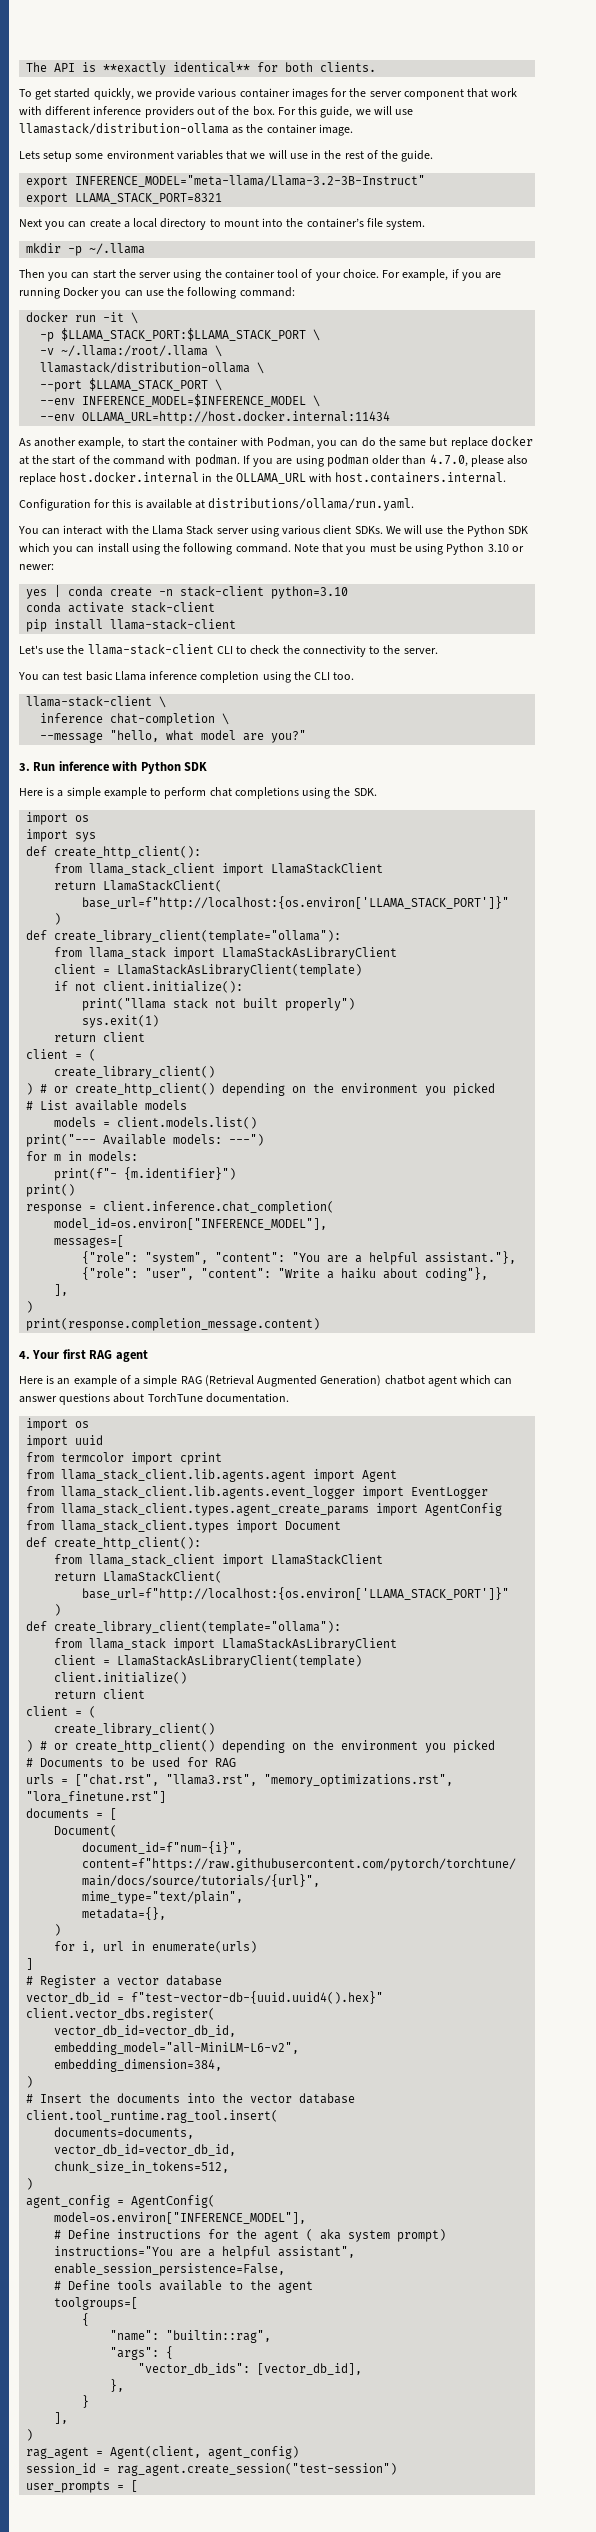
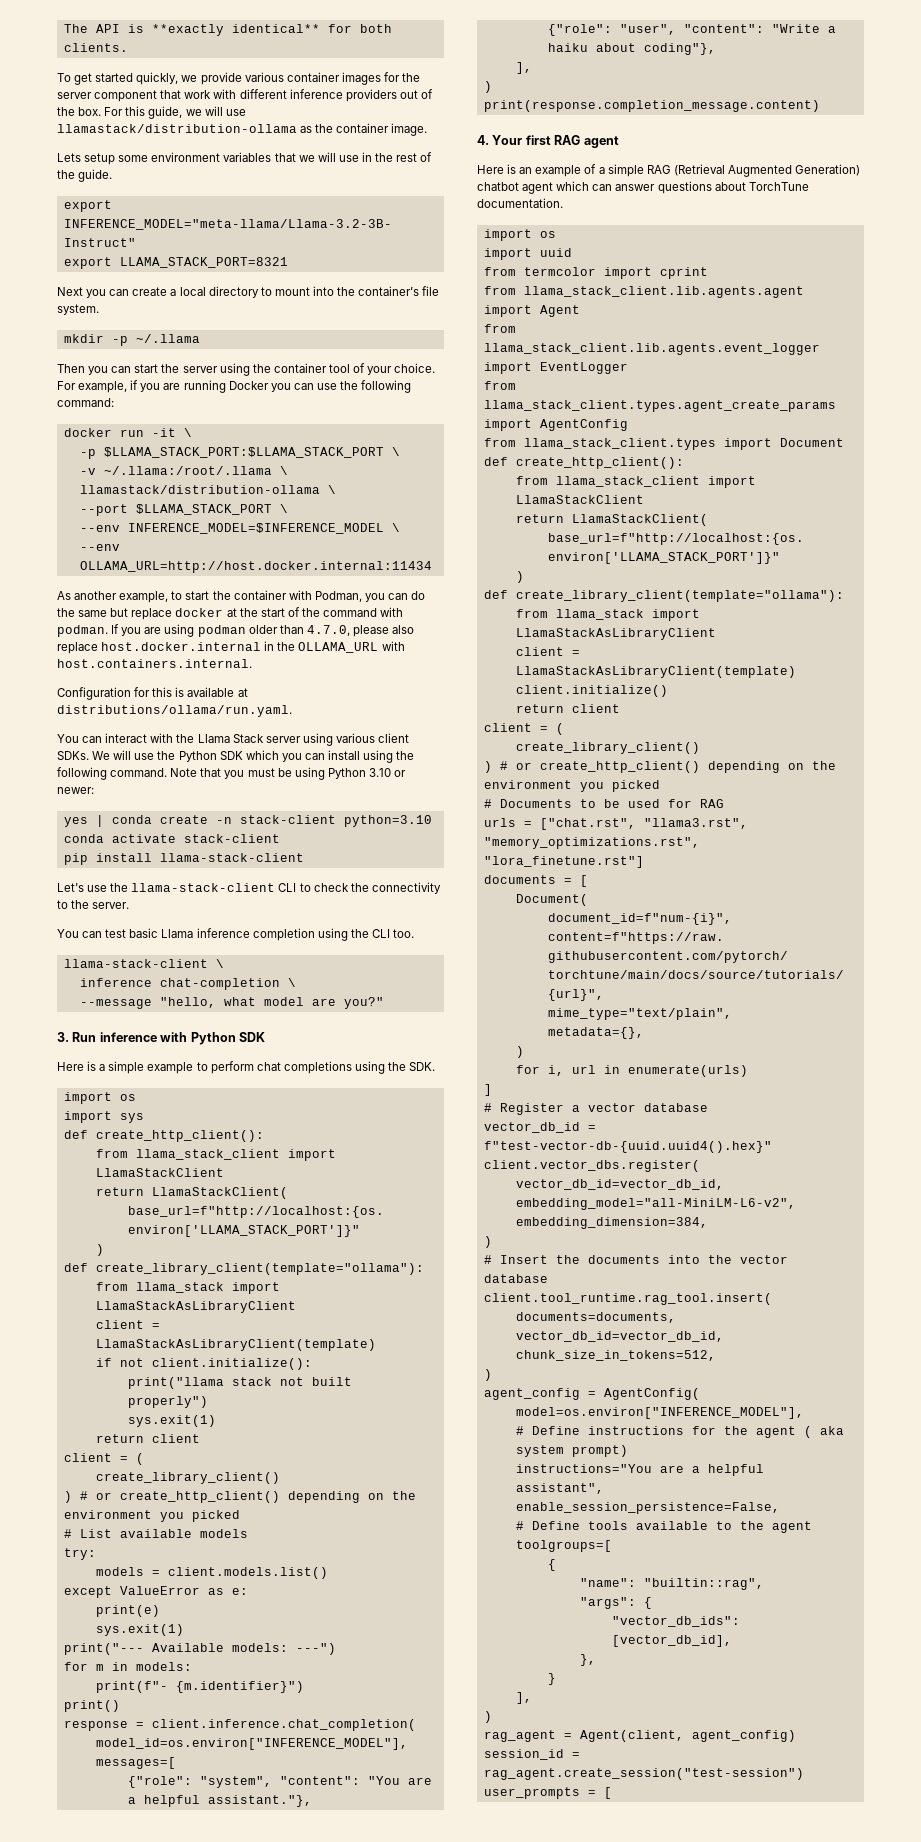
+ try:
+ except ValueError as e:
+ print(e)
+ sys.exit(1)

